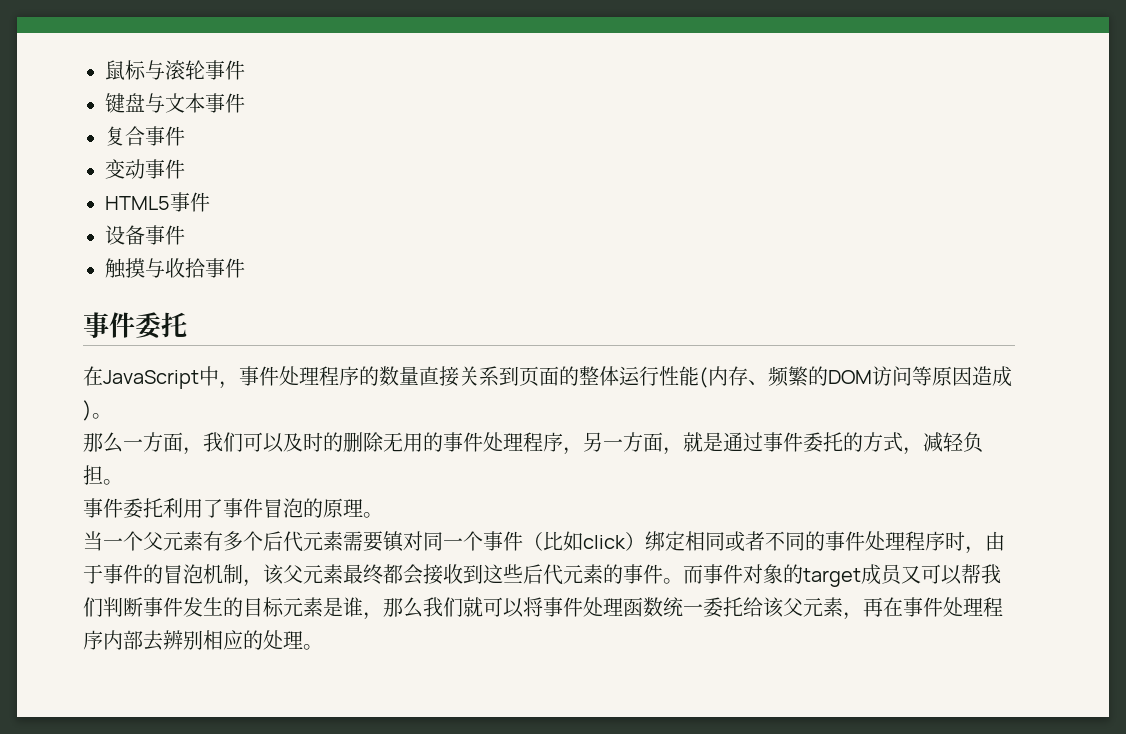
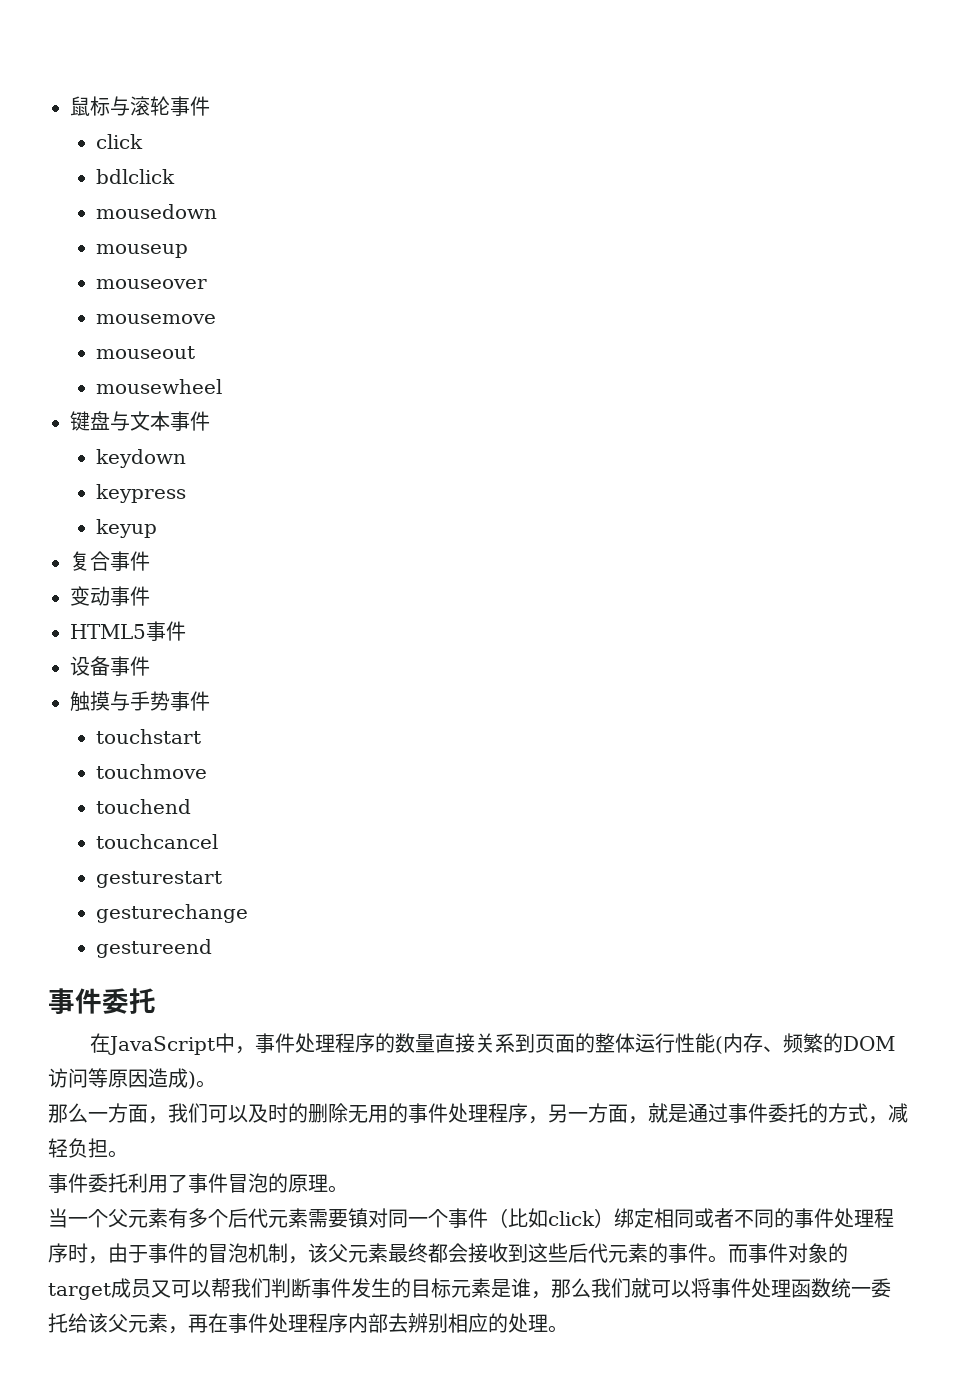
  鼠标与滚轮事件
+ click
+ bdlclick
+ mousedown
+ mouseup
+ mouseover
+ mousemove
+ mouseout
+ mousewheel
+ keydown
+ keypress
+ keyup
- 触摸与收拾事件
+ 触摸与手势事件
+ touchstart
+ touchmove
+ touchend
+ touchcancel
+ gesturestart
+ gesturechange
+ gestureend

